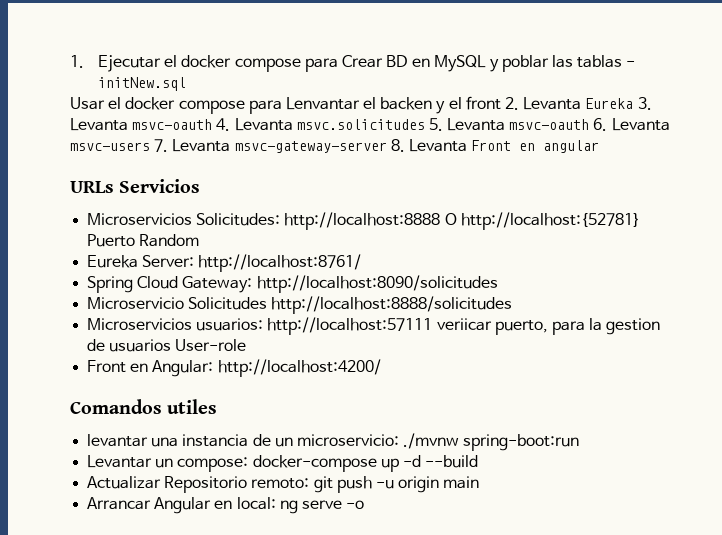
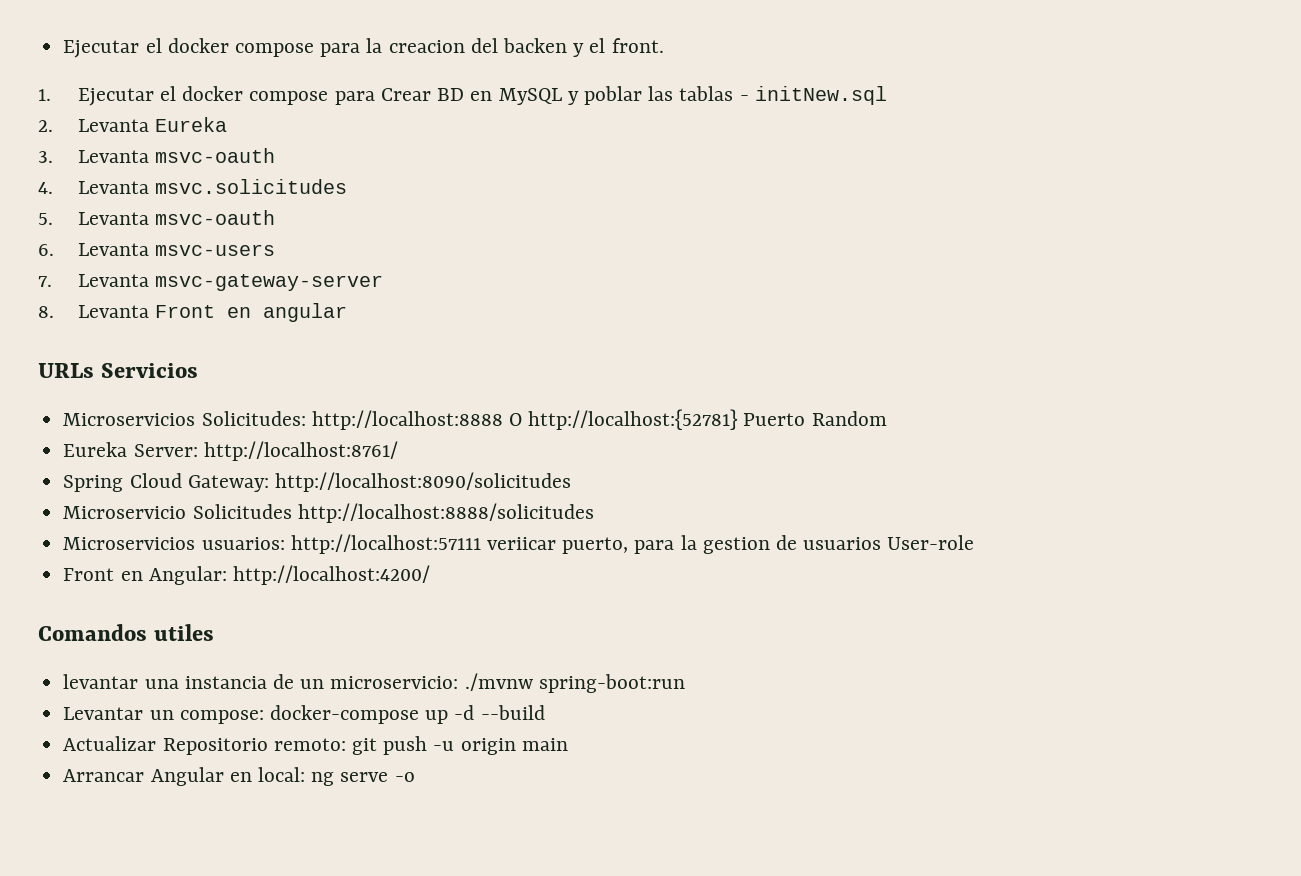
+ Ejecutar el docker compose para la creacion del backen y el front.
- Usar el docker compose para Lenvantar el backen y el front 2. Levanta Eureka 3. Levanta msvc-oauth 4. Levanta msvc.solicitudes 5. Levanta msvc-oauth 6. Levanta msvc-users 7. Levanta msvc-gateway-server 8. Levanta Front en angular
+ 2. Levanta Eureka
+ 3. Levanta msvc-oauth
+ 4. Levanta msvc.solicitudes
+ 5. Levanta msvc-oauth
+ 6. Levanta msvc-users
+ 7. Levanta msvc-gateway-server
+ 8. Levanta Front en angular

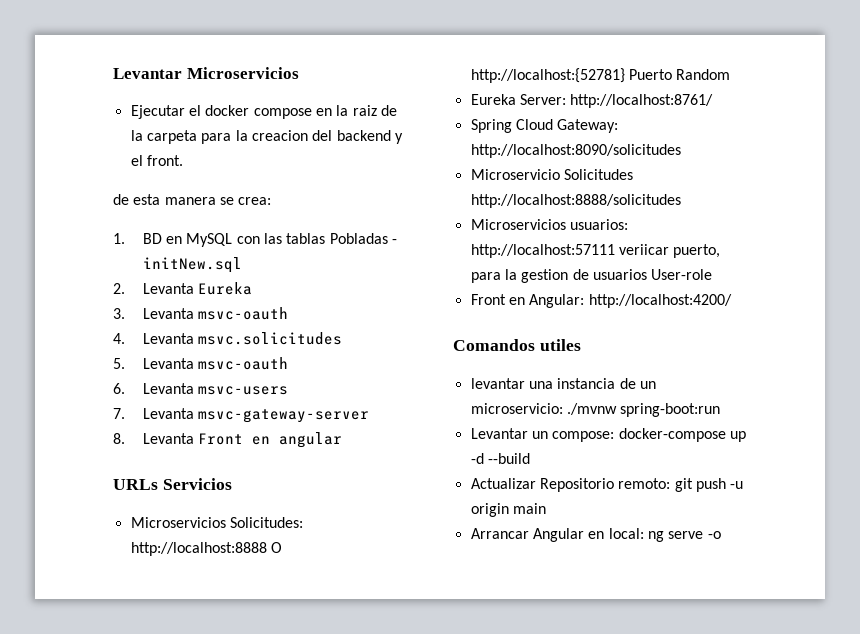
- Ejecutar el docker compose para la creacion del backen y el front.
+ Levantar Microservicios
+ Ejecutar el docker compose en la raiz de la carpeta para la creacion del backend y el front.
- 1. Ejecutar el docker compose para Crear BD en MySQL y poblar las tablas - initNew.sql
+ de esta manera se crea:
+ 1. BD en MySQL con las tablas Pobladas - initNew.sql

